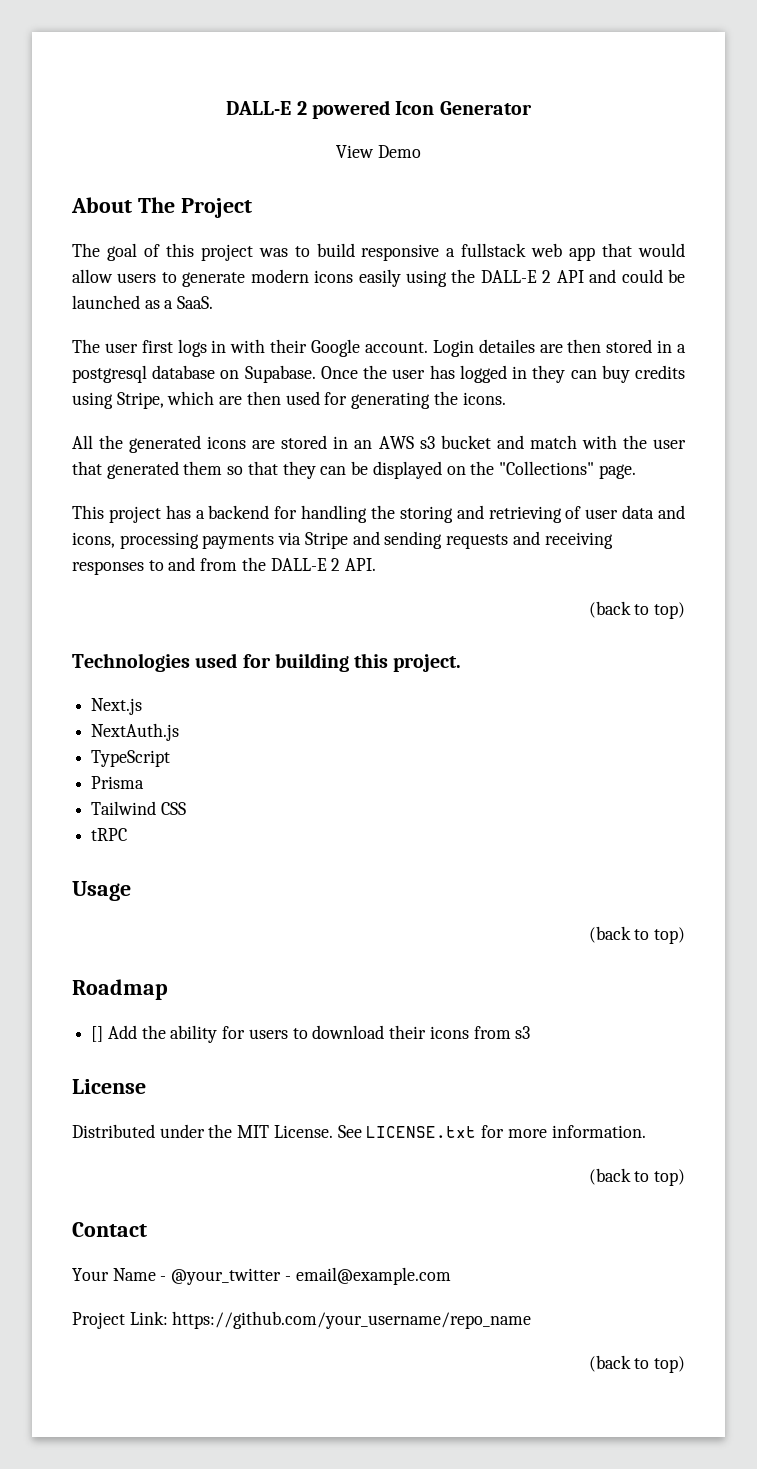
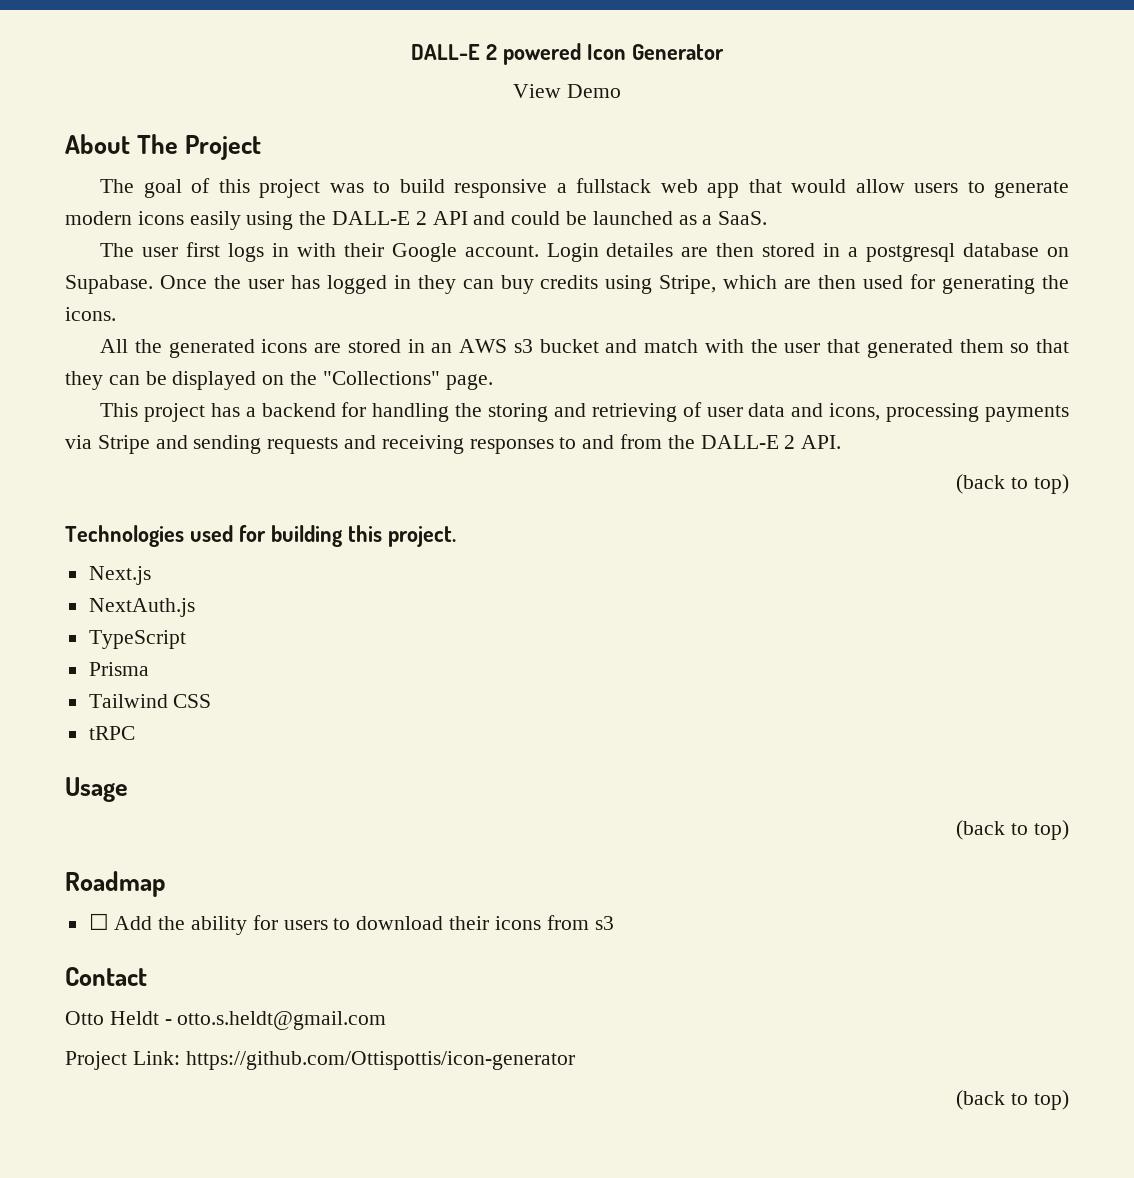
- [] Add the ability for users to download their icons from s3
+ ☐ Add the ability for users to download their icons from s3
- License
- Distributed under the MIT License. See LICENSE.txt for more information.
- (back to top)
  Contact
- Your Name - @your_twitter - email@example.com
- Project Link: https://github.com/your_username/repo_name
+ Otto Heldt - otto.s.heldt@gmail.com
+ Project Link: https://github.com/Ottispottis/icon-generator

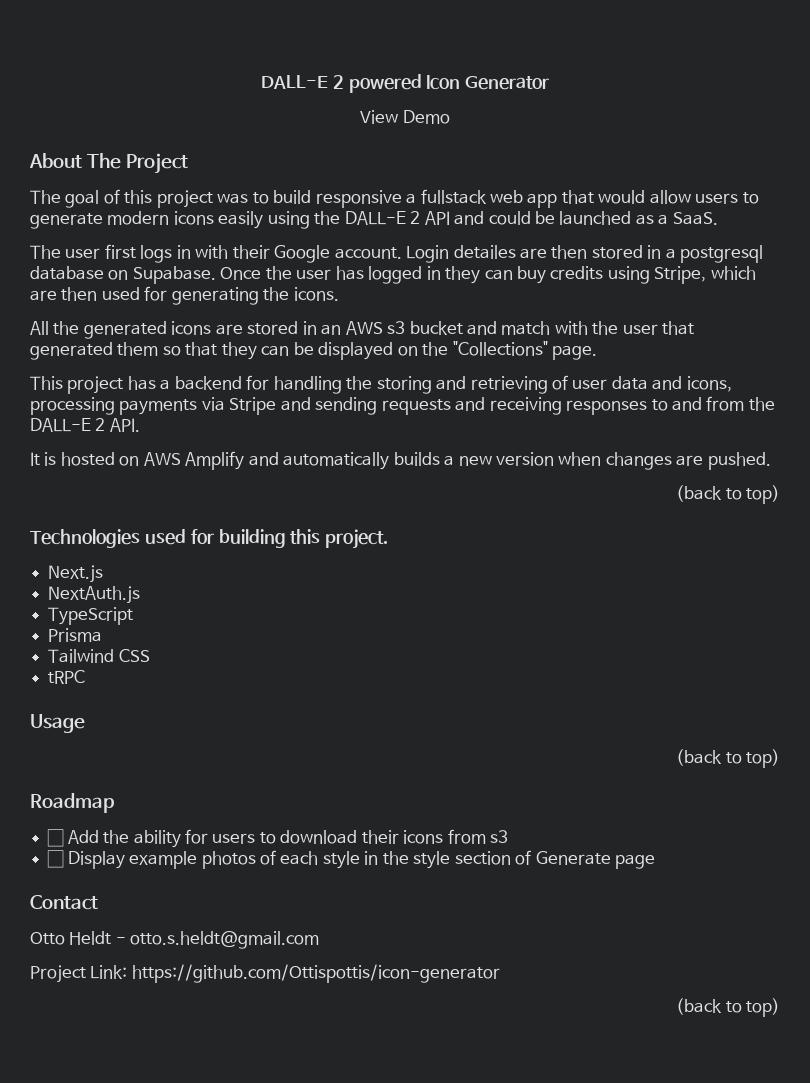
+ It is hosted on AWS Amplify and automatically builds a new version when changes are pushed.
+ ☐ Display example photos of each style in the style section of Generate page

